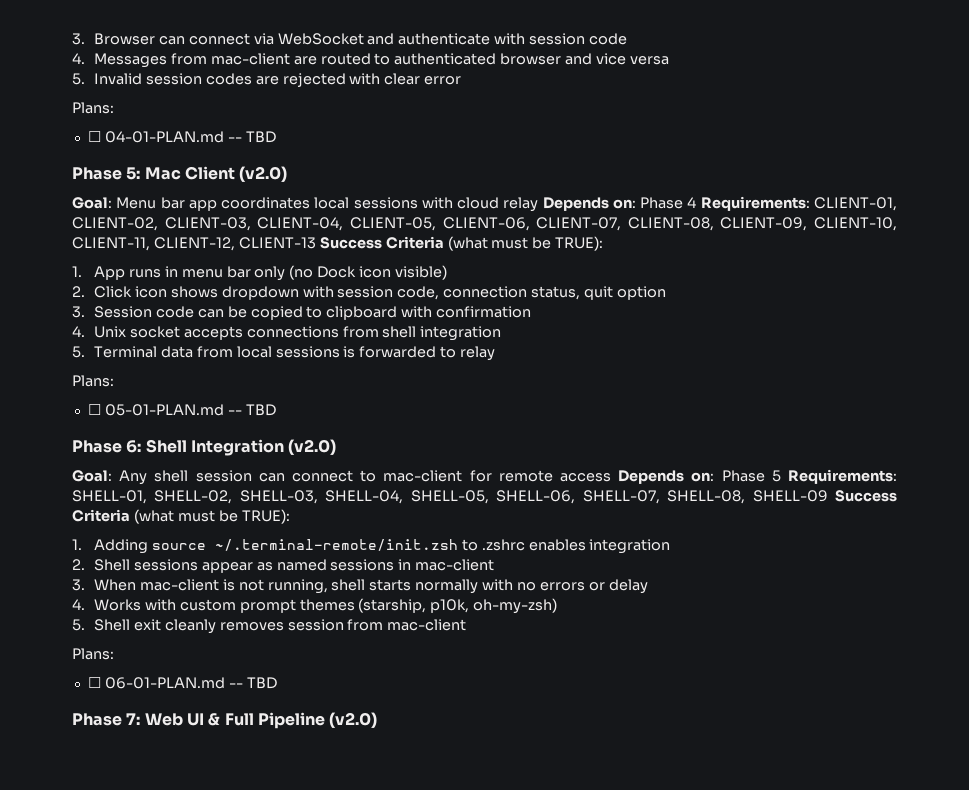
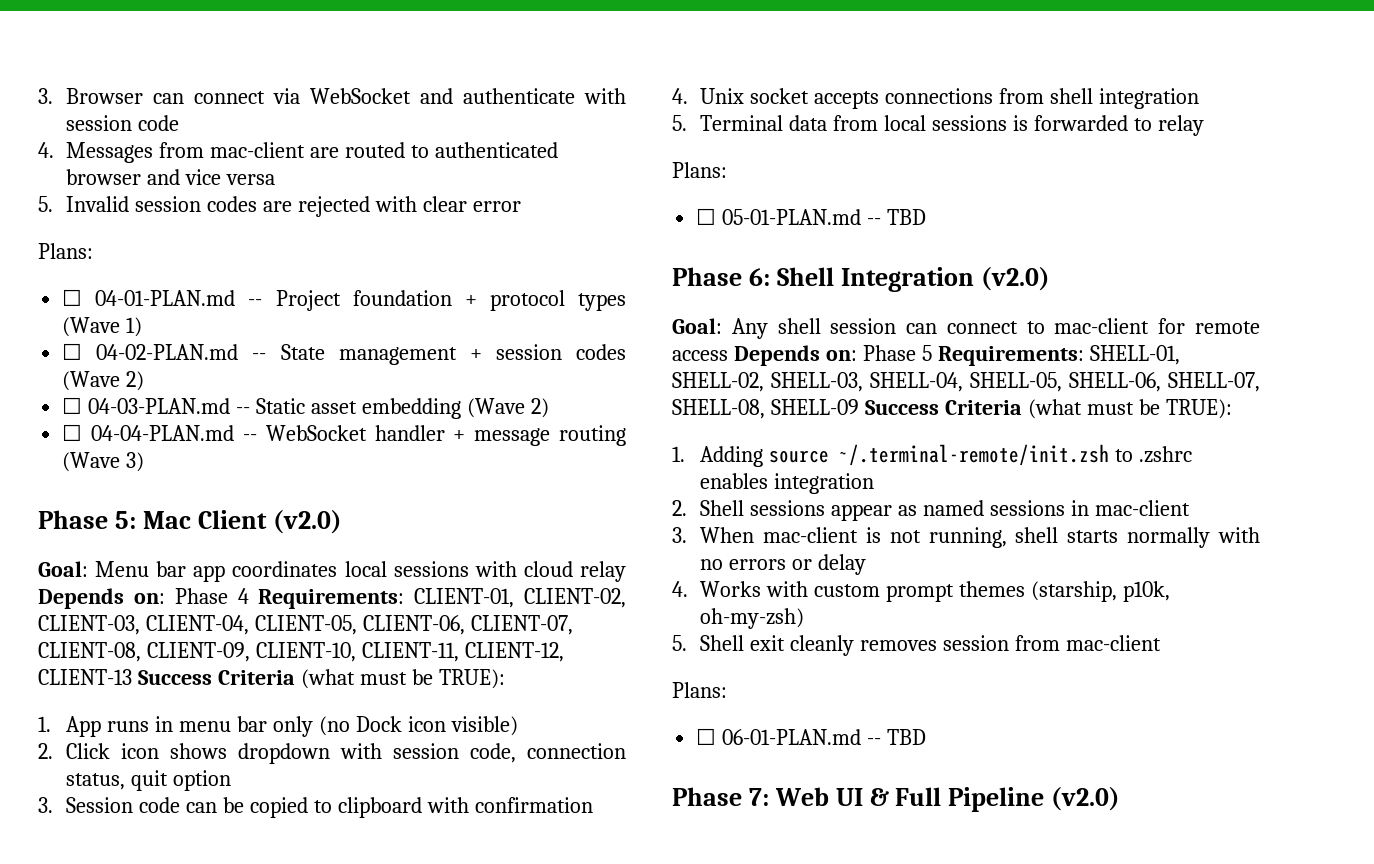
- ☐ 04-01-PLAN.md -- TBD
+ ☐ 04-01-PLAN.md -- Project foundation + protocol types (Wave 1)
+ ☐ 04-02-PLAN.md -- State management + session codes (Wave 2)
+ ☐ 04-03-PLAN.md -- Static asset embedding (Wave 2)
+ ☐ 04-04-PLAN.md -- WebSocket handler + message routing (Wave 3)

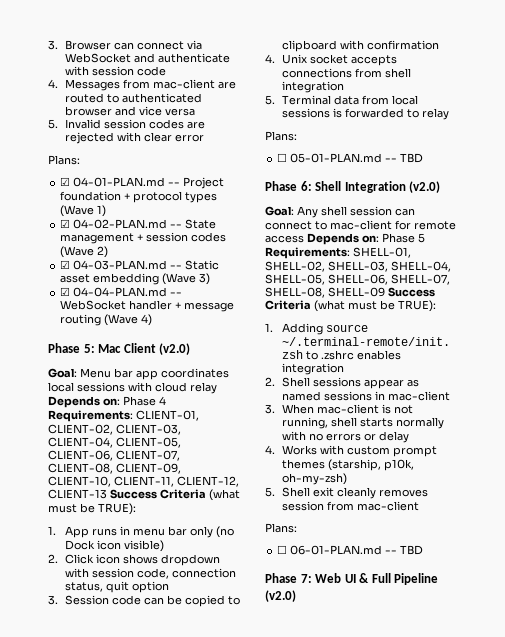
- ☐ 04-01-PLAN.md -- Project foundation + protocol types (Wave 1)
+ ☑ 04-01-PLAN.md -- Project foundation + protocol types (Wave 1)
- ☐ 04-02-PLAN.md -- State management + session codes (Wave 2)
+ ☑ 04-02-PLAN.md -- State management + session codes (Wave 2)
- ☐ 04-03-PLAN.md -- Static asset embedding (Wave 2)
- ☐ 04-04-PLAN.md -- WebSocket handler + message routing (Wave 3)
+ ☑ 04-03-PLAN.md -- Static asset embedding (Wave 3)
+ ☑ 04-04-PLAN.md -- WebSocket handler + message routing (Wave 4)

